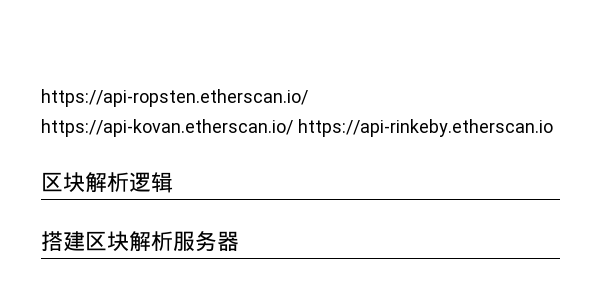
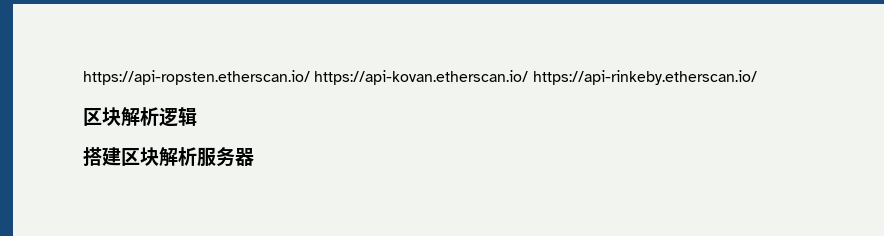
- https://api-ropsten.etherscan.io/ https://api-kovan.etherscan.io/ https://api-rinkeby.etherscan.io
+ https://api-ropsten.etherscan.io/ https://api-kovan.etherscan.io/ https://api-rinkeby.etherscan.io/

